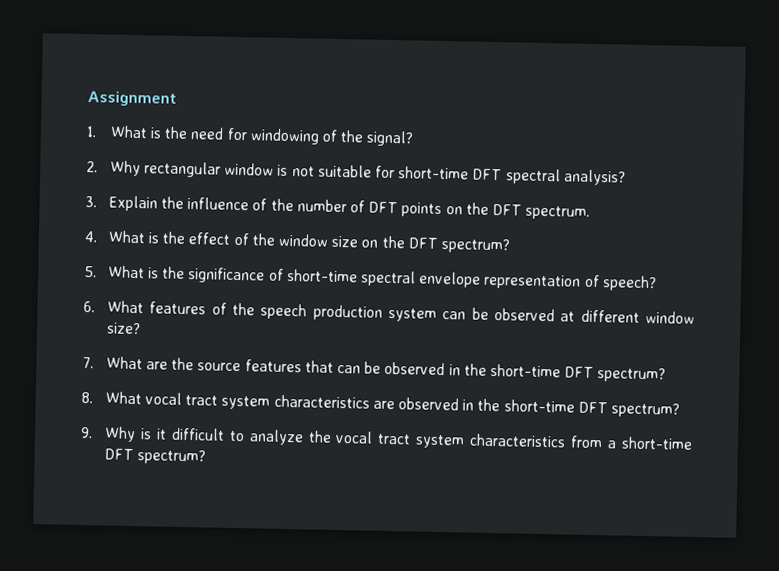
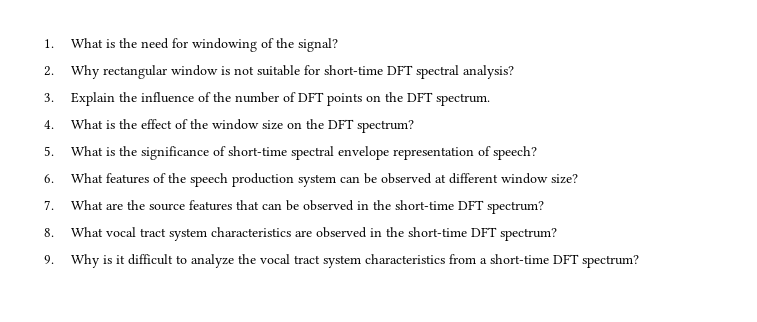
- Assignment

